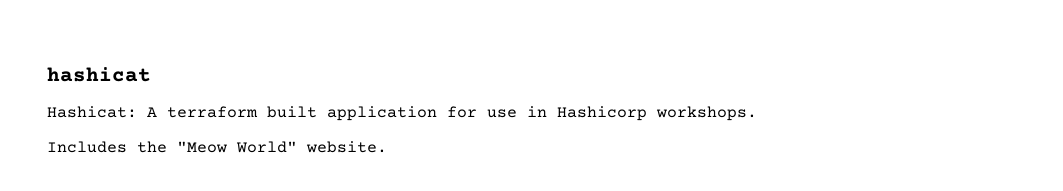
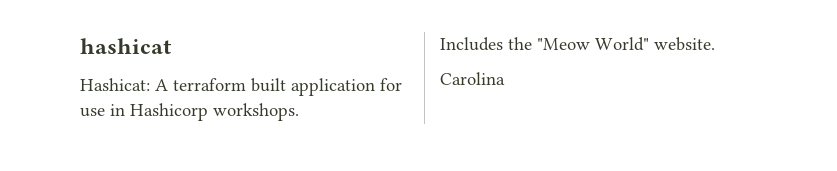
+ Carolina

